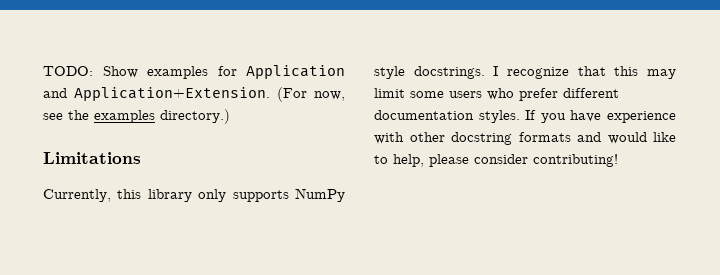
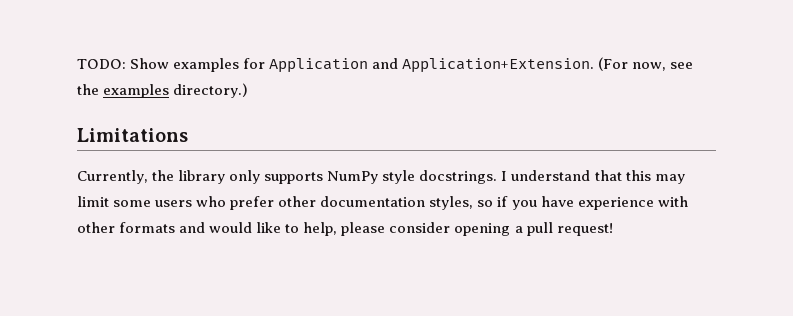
- Currently, this library only supports NumPy style docstrings.
+ Currently, the library only supports NumPy style docstrings.
- I recognize that this may limit some users who prefer different documentation styles. If you have experience with other docstring formats and would like to help, please consider contributing!
+ I understand that this may limit some users who prefer other documentation styles, so if you have experience with other formats and would like to help, please consider opening a pull request!

